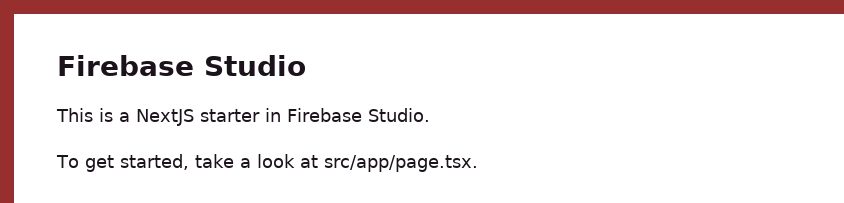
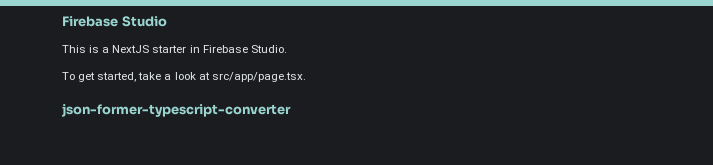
+ json-former-typescript-converter

